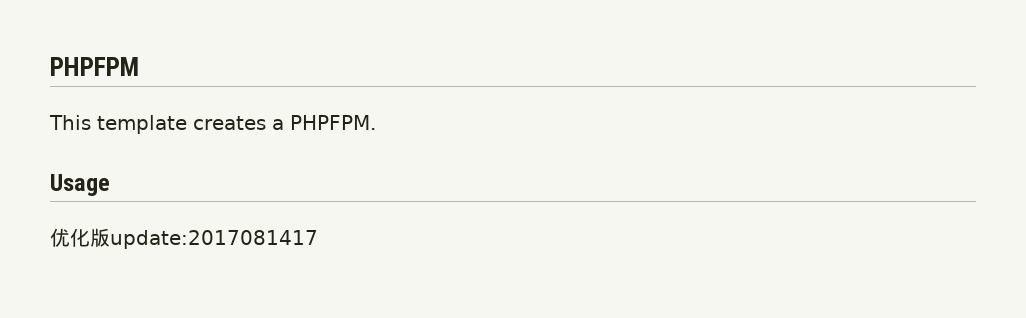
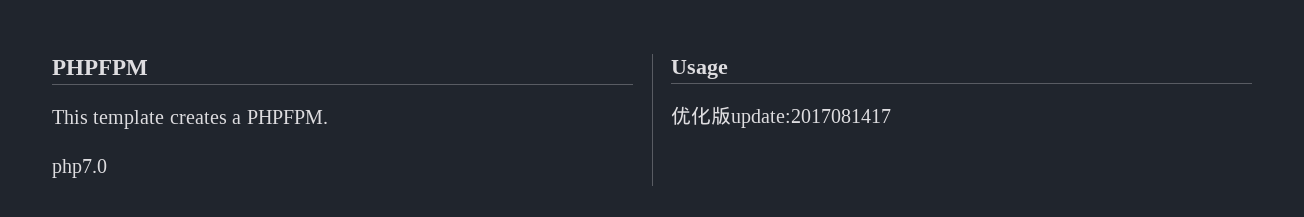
+ php7.0

